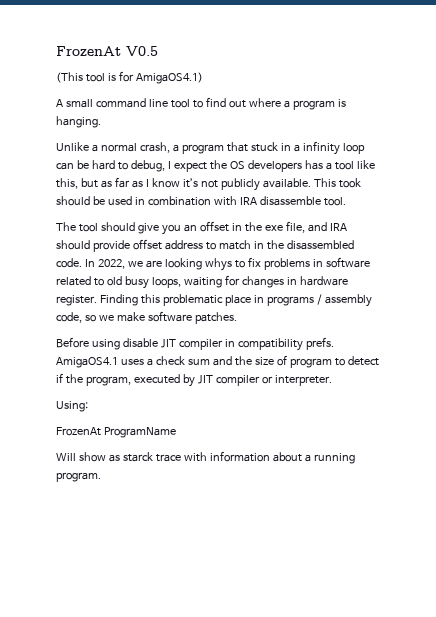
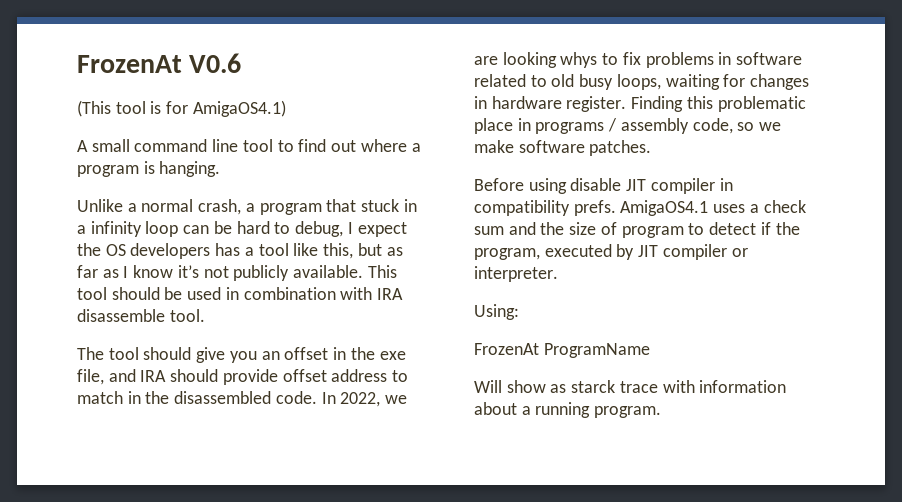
- FrozenAt V0.5
+ FrozenAt V0.6
- This took should be used in combination with IRA disassemble tool.
+ This tool should be used in combination with IRA disassemble tool.

